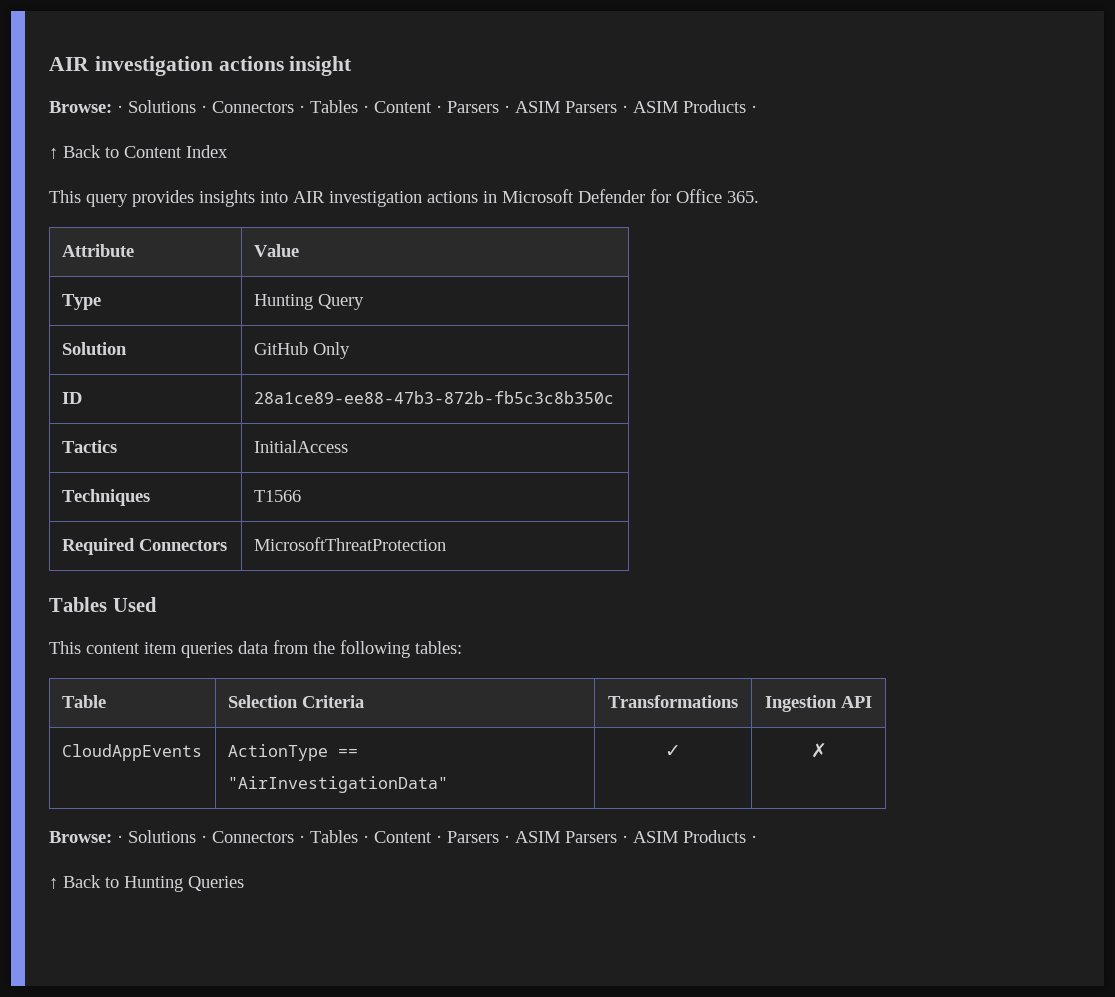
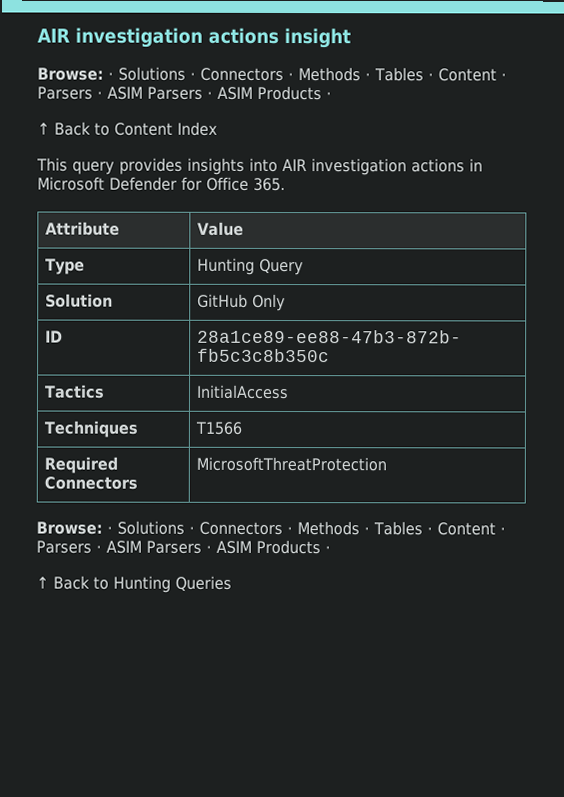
  AIR investigation actions insight
- Browse: · Solutions · Connectors · Tables · Content · Parsers · ASIM Parsers · ASIM Products ·
+ Browse: · Solutions · Connectors · Methods · Tables · Content · Parsers · ASIM Parsers · ASIM Products ·
  Required Connectors | MicrosoftThreatProtection
- Tables Used
- This content item queries data from the following tables:
- Table | Selection Criteria | Transformations | Ingestion API
- CloudAppEvents | ActionType == "AirInvestigationData" | ✓ | ✗
- Browse: · Solutions · Connectors · Tables · Content · Parsers · ASIM Parsers · ASIM Products ·
+ Browse: · Solutions · Connectors · Methods · Tables · Content · Parsers · ASIM Parsers · ASIM Products ·

